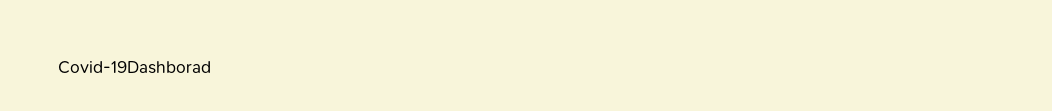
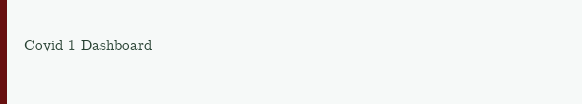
- Covid-19Dashborad
+ Covid 1 Dashboard

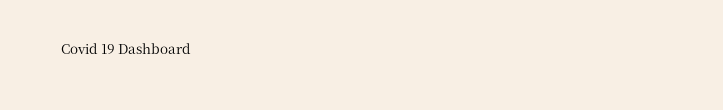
- Covid 1 Dashboard
+ Covid 19 Dashboard

